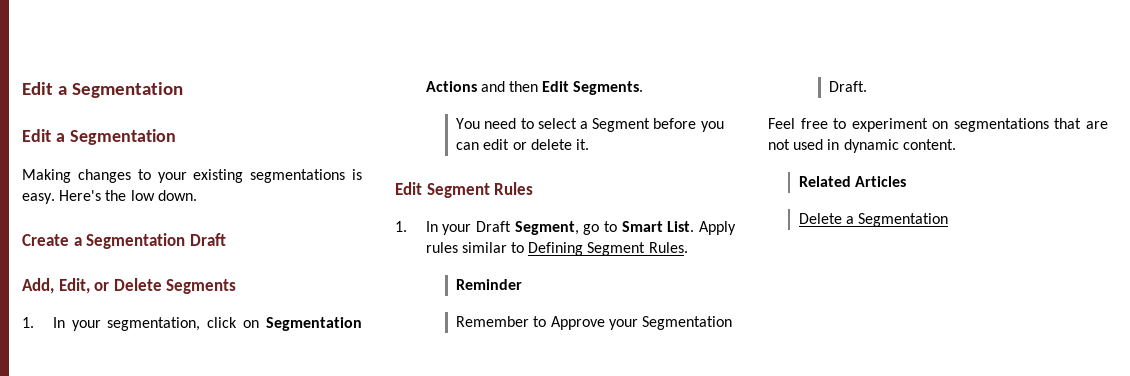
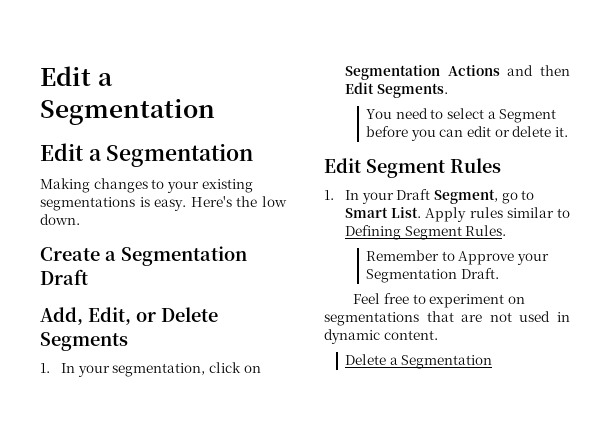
- Reminder
- Related Articles

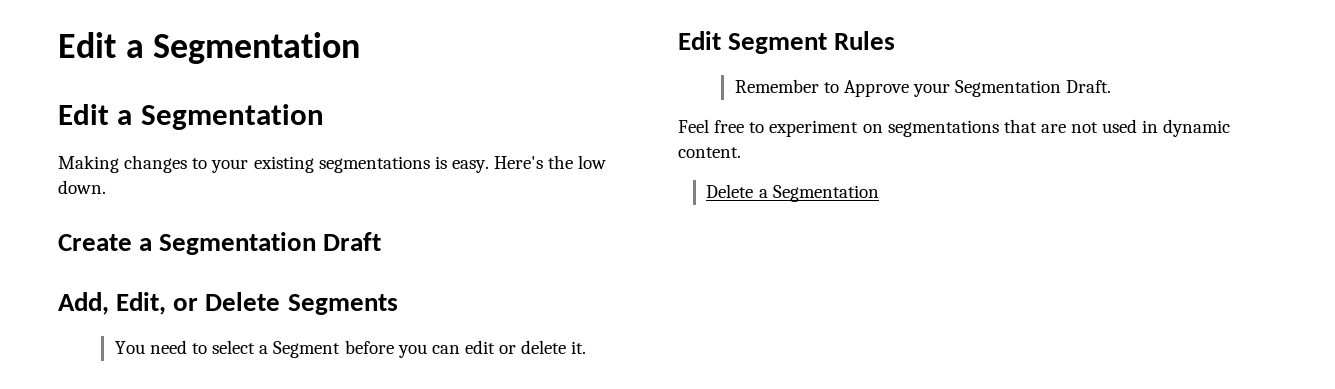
- 1. In your segmentation, click on Segmentation Actions and then Edit Segments.
- 1. In your Draft Segment, go to Smart List. Apply rules similar to Defining Segment Rules.

